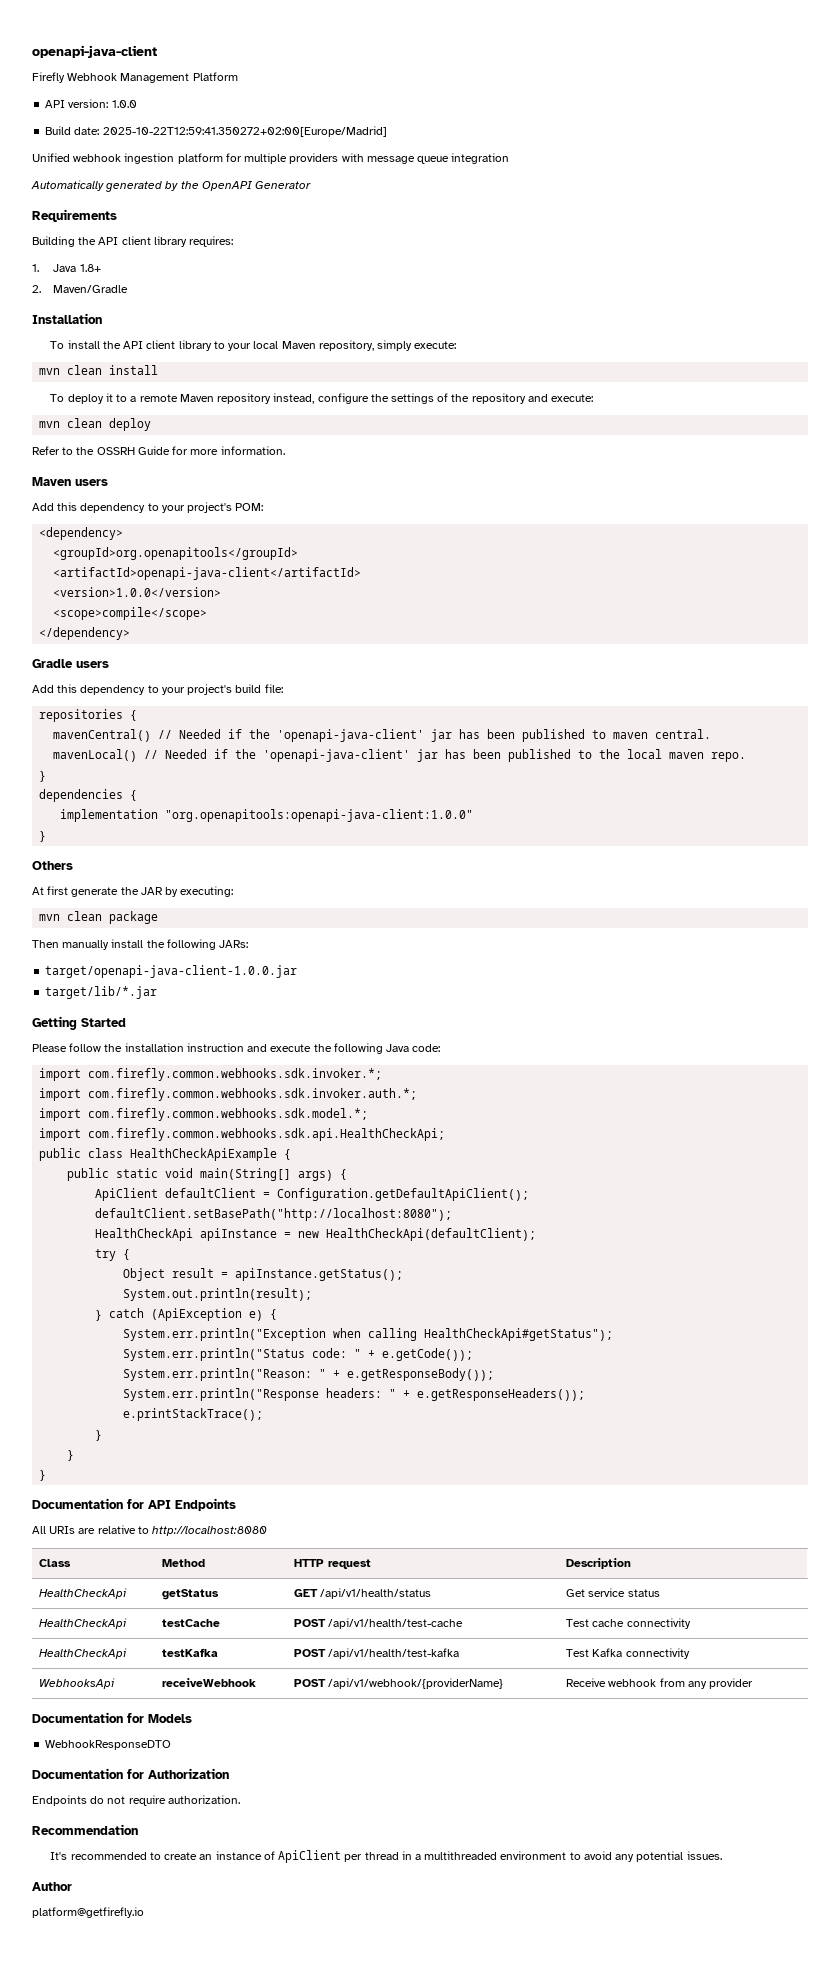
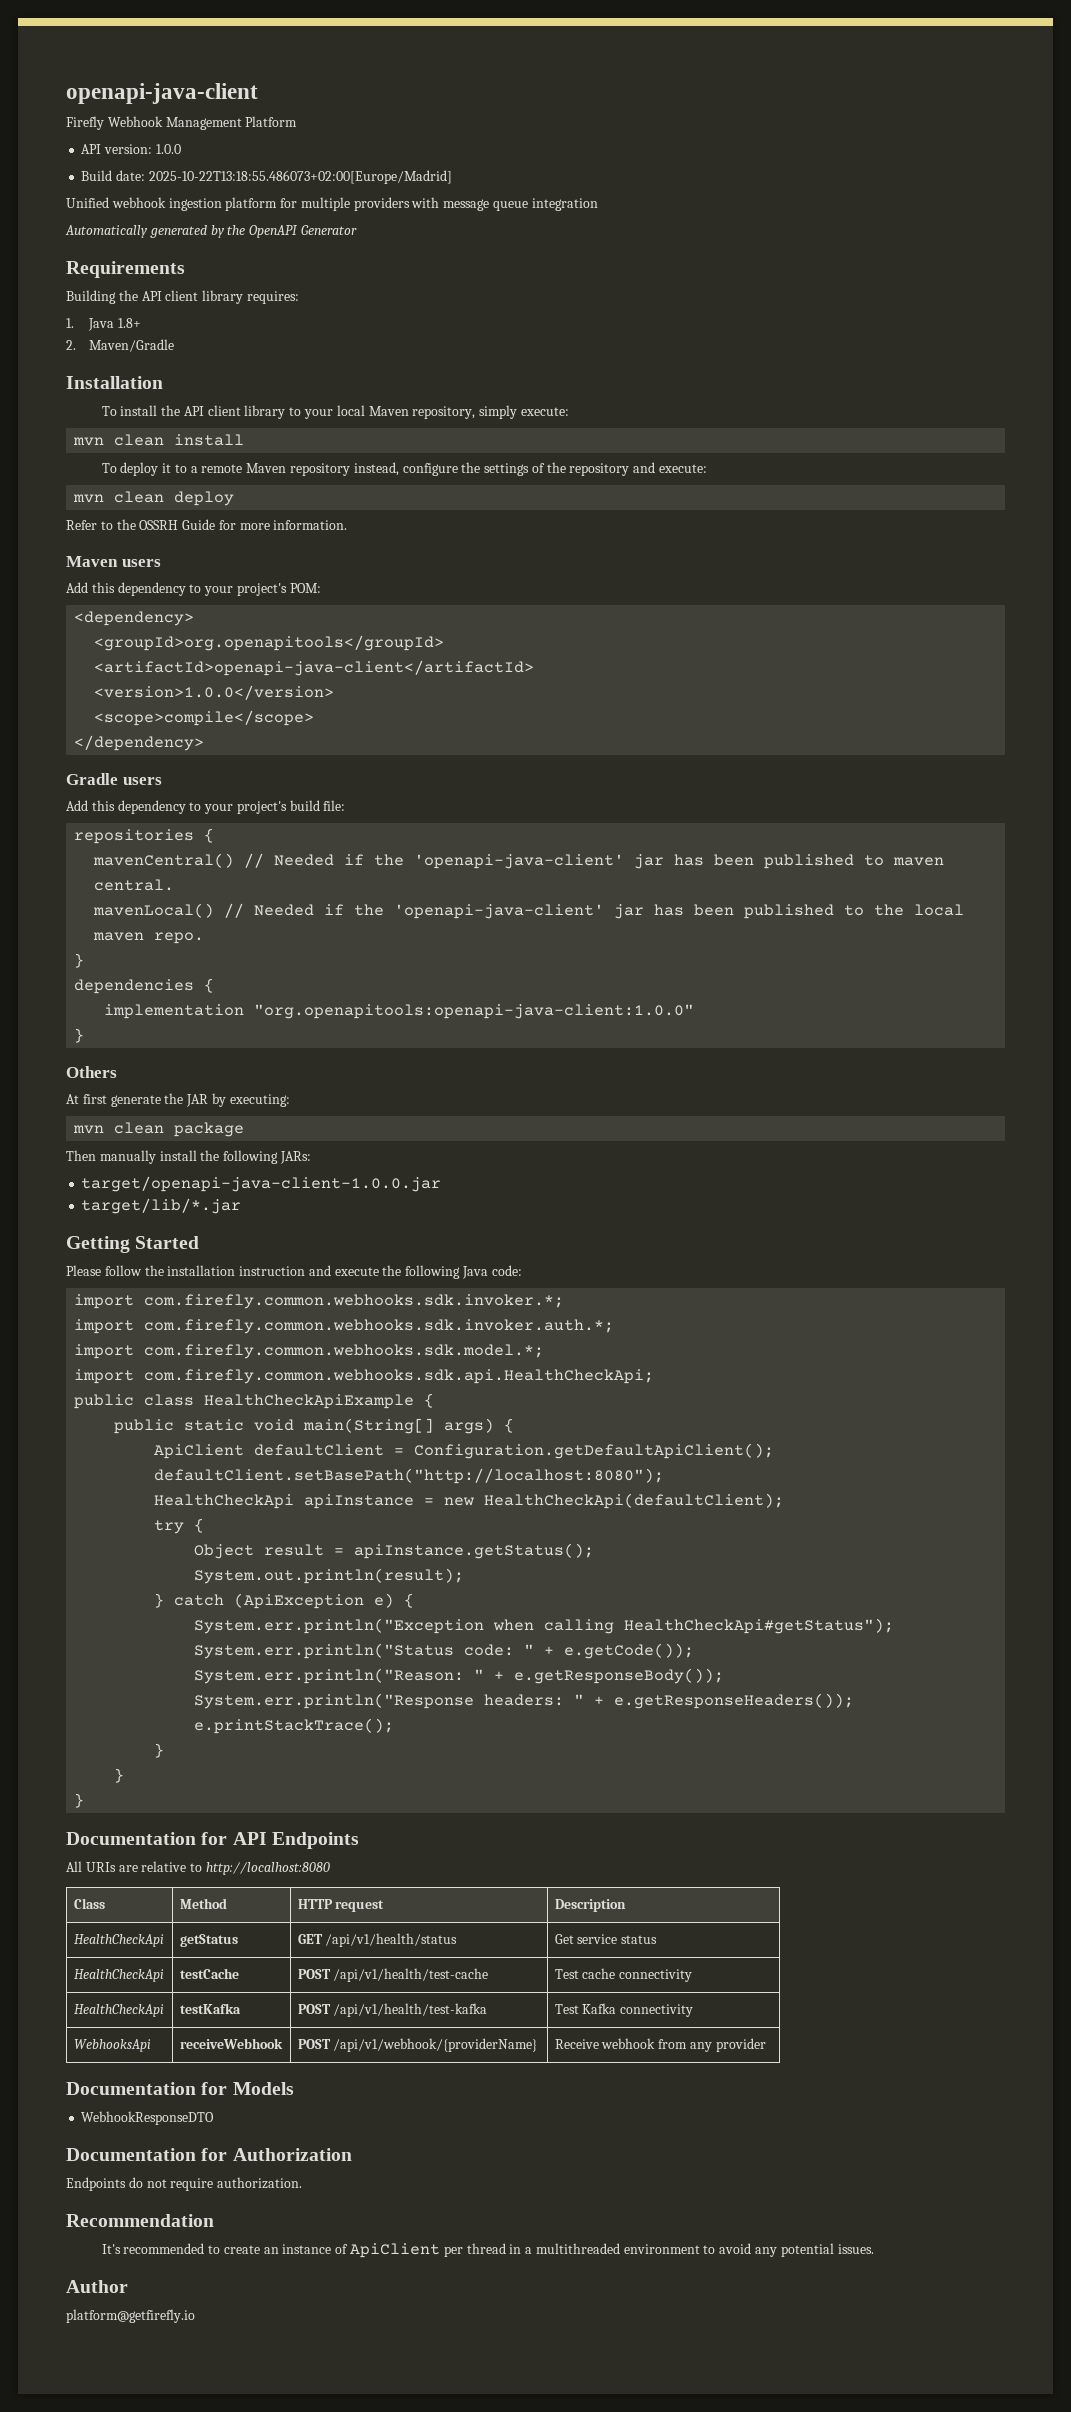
- Build date: 2025-10-22T12:59:41.350272+02:00[Europe/Madrid]
+ Build date: 2025-10-22T13:18:55.486073+02:00[Europe/Madrid]

